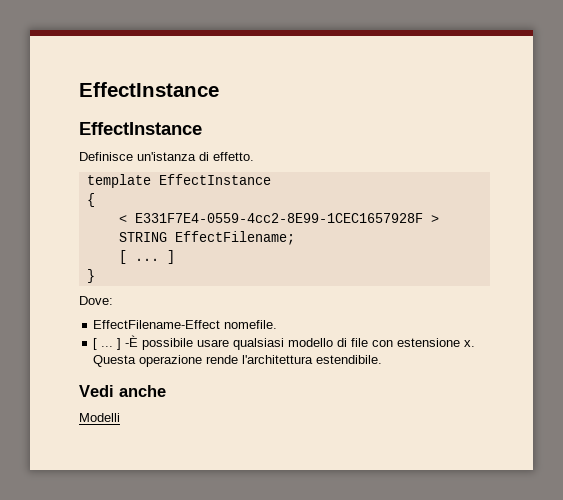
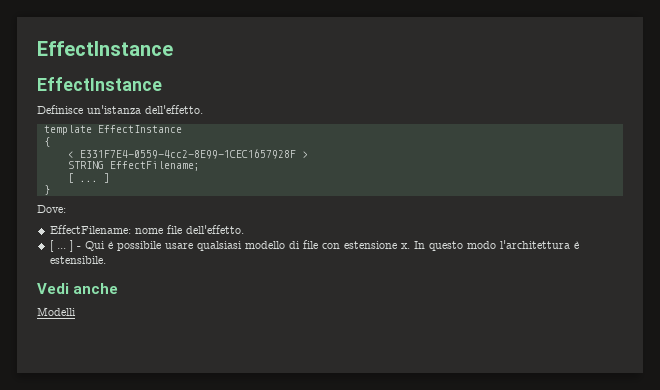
- Definisce un'istanza di effetto.
+ Definisce un'istanza dell'effetto.
- EffectFilename-Effect nomefile.
- [ ... ] -È possibile usare qualsiasi modello di file con estensione x.
+ EffectFilename: nome file dell'effetto.
+ [ ... ] - Qui è possibile usare qualsiasi modello di file con estensione x.
- Questa operazione rende l'architettura estendibile.
+ In questo modo l'architettura è estensibile.

